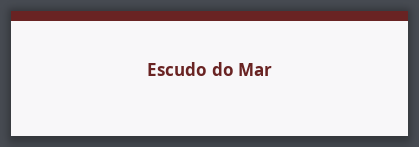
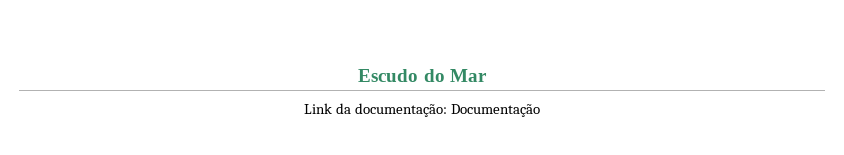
+ Link da documentação: Documentação

